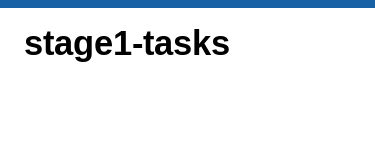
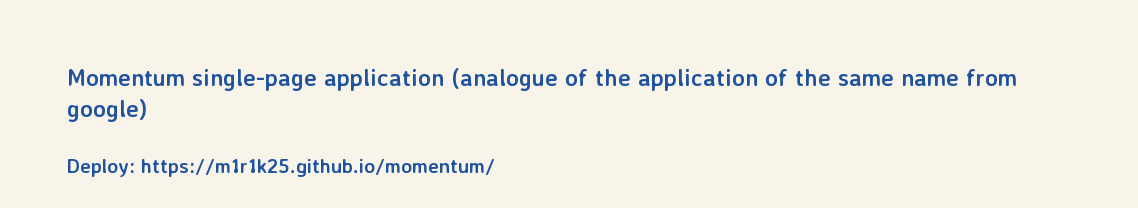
- stage1-tasks
+ Momentum single-page application (analogue of the application of the same name from google)
+ Deploy: https://m1r1k25.github.io/momentum/

